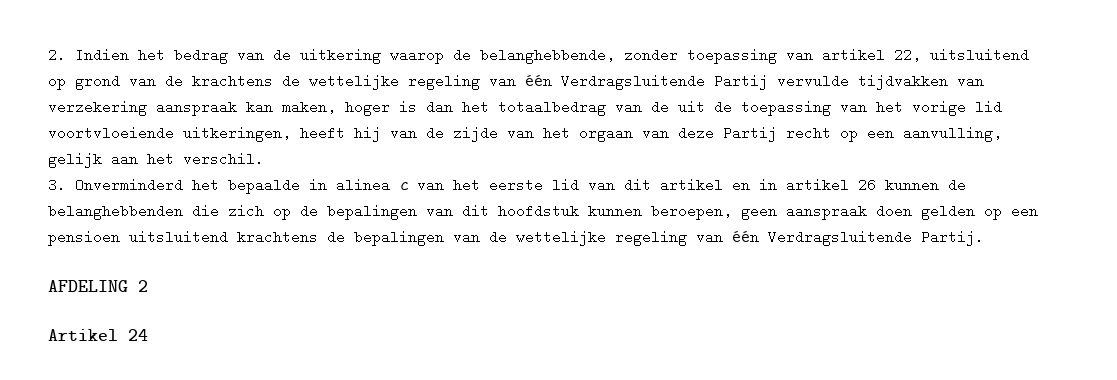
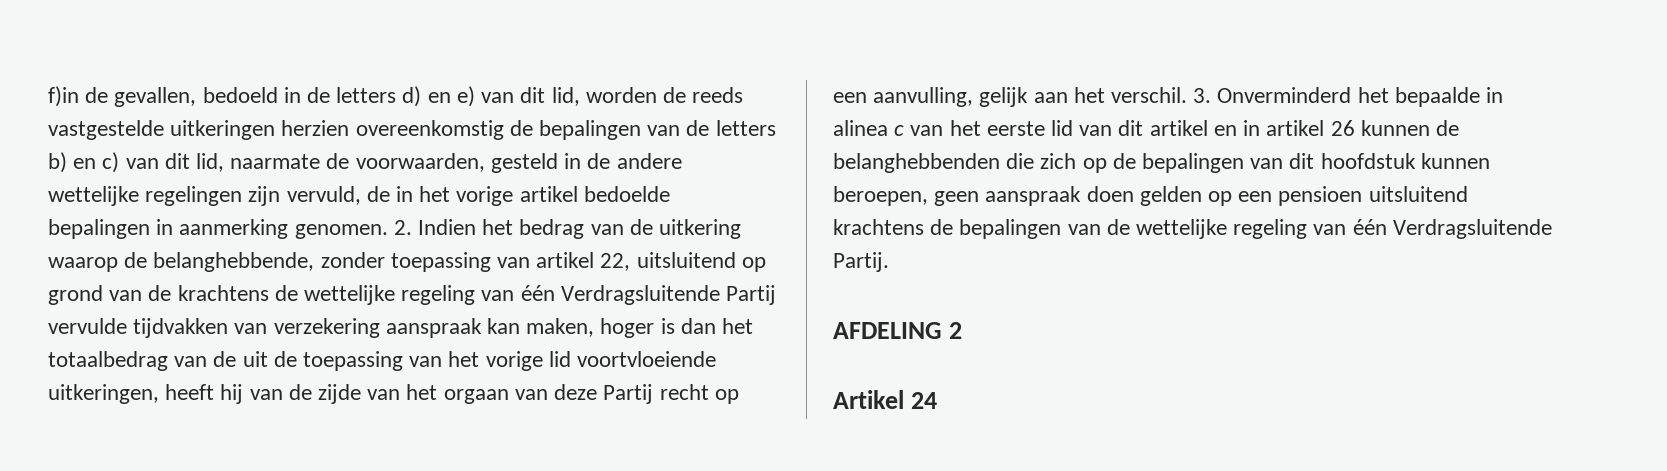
+ f)in de gevallen, bedoeld in de letters d) en e) van dit lid, worden de reeds vastgestelde uitkeringen herzien overeenkomstig de bepalingen van de letters b) en c) van dit lid, naarmate de voorwaarden, gesteld in de andere wettelijke regelingen zijn vervuld, de in het vorige artikel bedoelde bepalingen in aanmerking genomen.
- 2. Indien het bedrag van de uitkering waarop de belanghebbende, zonder toepassing van artikel 22, uitsluitend op grond van de krachtens de wettelijke regeling van één Verdragsluitende Partij vervulde tijdvakken van verzekering aanspraak kan maken, hoger is dan het totaalbedrag van de uit de toepassing van het vorige lid voortvloeiende uitkeringen, heeft hij van de zijde van het orgaan van deze Partij recht op een aanvulling, gelijk aan het verschil.
- 3. Onverminderd het bepaalde in alinea c van het eerste lid van dit artikel en in artikel 26 kunnen de belanghebbenden die zich op de bepalingen van dit hoofdstuk kunnen beroepen, geen aanspraak doen gelden op een pensioen uitsluitend krachtens de bepalingen van de wettelijke regeling van één Verdragsluitende Partij.
+ 2. Indien het bedrag van de uitkering waarop de belanghebbende, zonder toepassing van artikel 22, uitsluitend op grond van de krachtens de wettelijke regeling van één Verdragsluitende Partij vervulde tijdvakken van verzekering aanspraak kan maken, hoger is dan het totaalbedrag van de uit de toepassing van het vorige lid voortvloeiende uitkeringen, heeft hij van de zijde van het orgaan van deze Partij recht op een aanvulling, gelijk aan het verschil. 3. Onverminderd het bepaalde in alinea c van het eerste lid van dit artikel en in artikel 26 kunnen de belanghebbenden die zich op de bepalingen van dit hoofdstuk kunnen beroepen, geen aanspraak doen gelden op een pensioen uitsluitend krachtens de bepalingen van de wettelijke regeling van één Verdragsluitende Partij.

